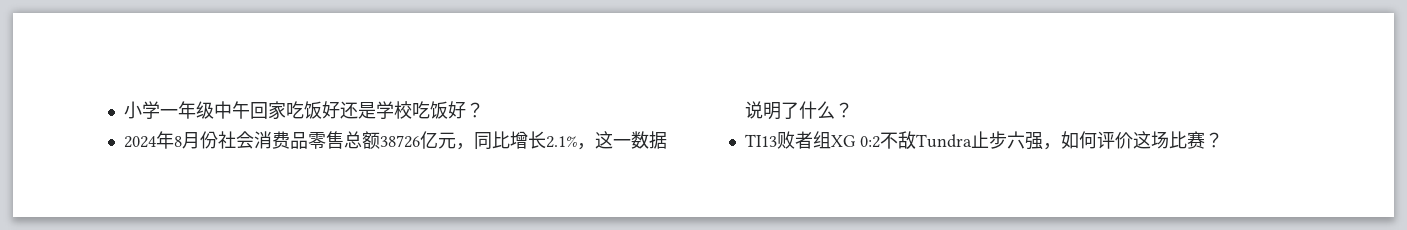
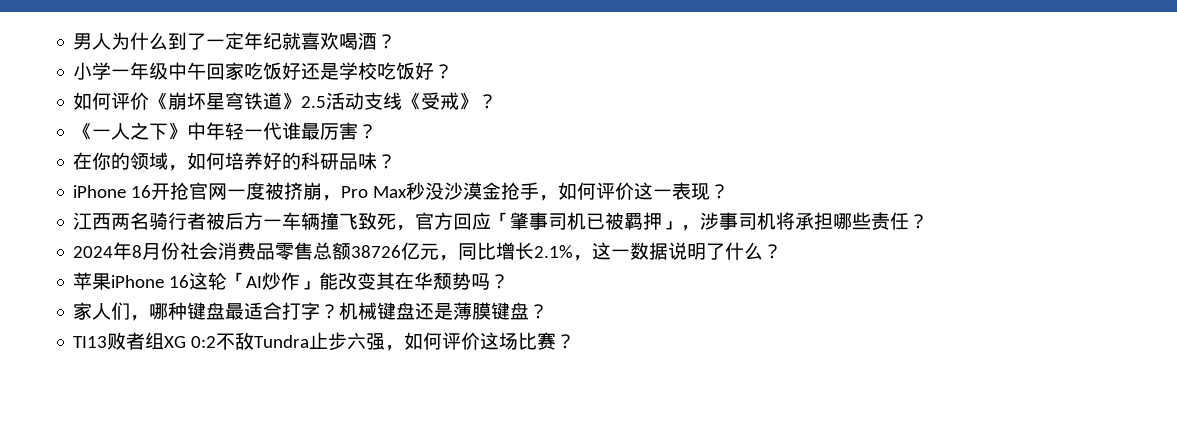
+ 男人为什么到了一定年纪就喜欢喝酒？
+ 如何评价《崩坏星穹铁道》2.5活动支线《受戒》？
+ 《一人之下》中年轻一代谁最厉害？
+ 在你的领域，如何培养好的科研品味？
+ iPhone 16开抢官网一度被挤崩，Pro Max秒没沙漠金抢手，如何评价这一表现？
+ 江西两名骑行者被后方一车辆撞飞致死，官方回应「肇事司机已被羁押」，涉事司机将承担哪些责任？
+ 苹果iPhone 16这轮「AI炒作」能改变其在华颓势吗？
+ 家人们，哪种键盘最适合打字？机械键盘还是薄膜键盘？

